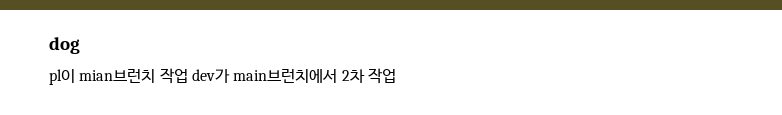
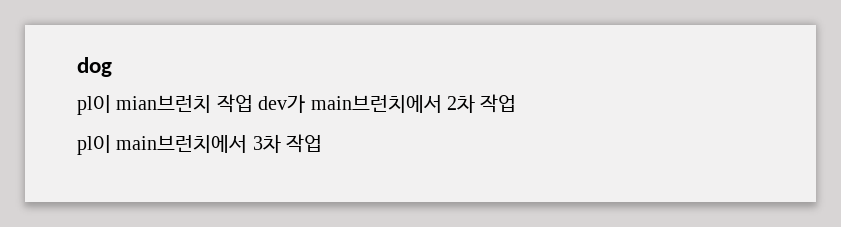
+ pl이 main브런치에서 3차 작업

